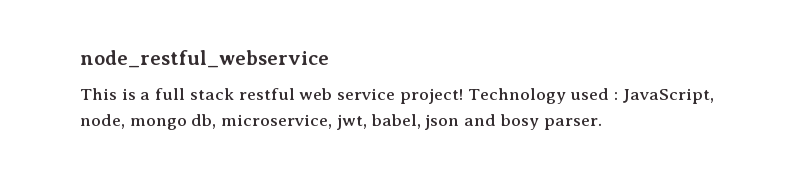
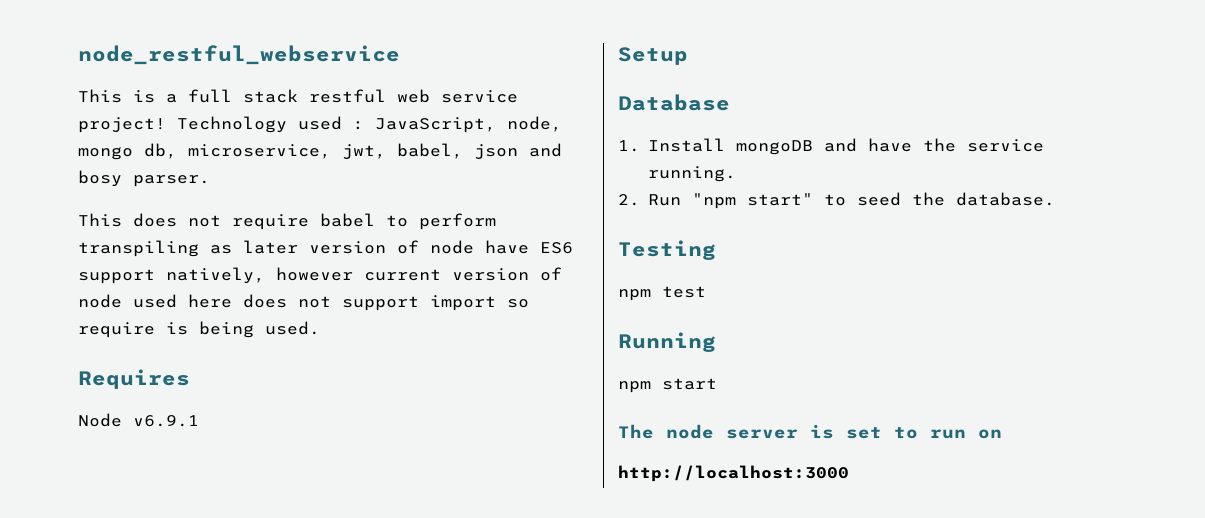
+ This does not require babel to perform transpiling as later version of node have ES6 support natively, however current version of node used here does not support import so require is being used.
+ Requires
+ Node v6.9.1
+ Setup
+ Database
+ 1. Install mongoDB and have the service running.
+ 2. Run "npm start" to seed the database.
+ Testing
+ npm test
+ Running
+ npm start
+ The node server is set to run on
+ http://localhost:3000

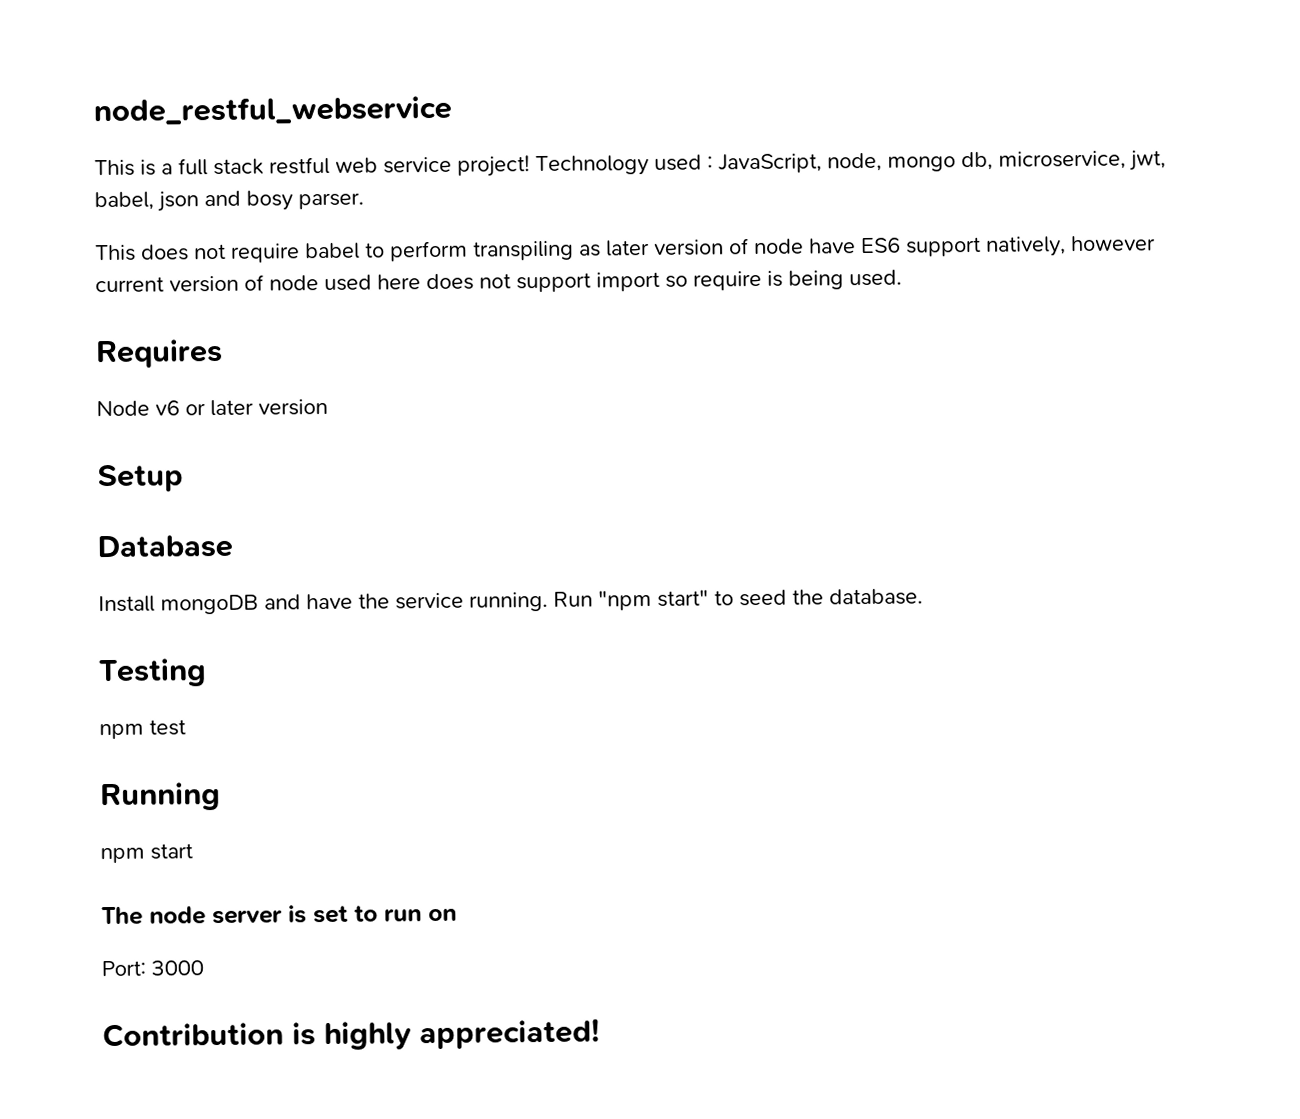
- Node v6.9.1
+ Node v6 or later version
- 1. Install mongoDB and have the service running.
- 2. Run "npm start" to seed the database.
+ Install mongoDB and have the service running. Run "npm start" to seed the database.
- http://localhost:3000
+ Port: 3000
+ Contribution is highly appreciated!

